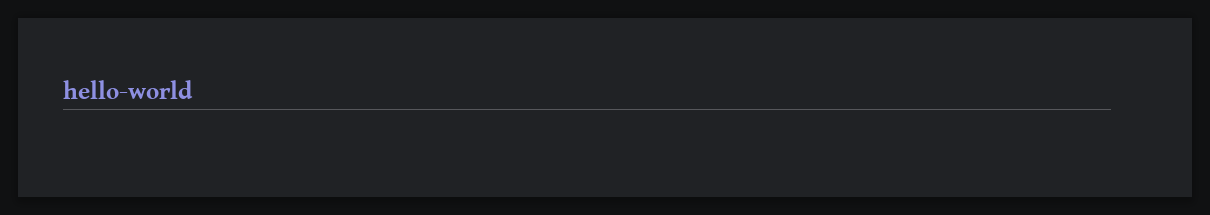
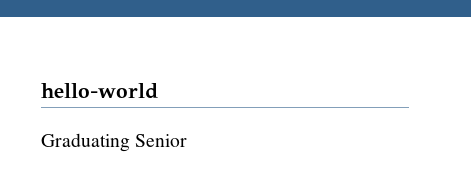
+ Graduating Senior

